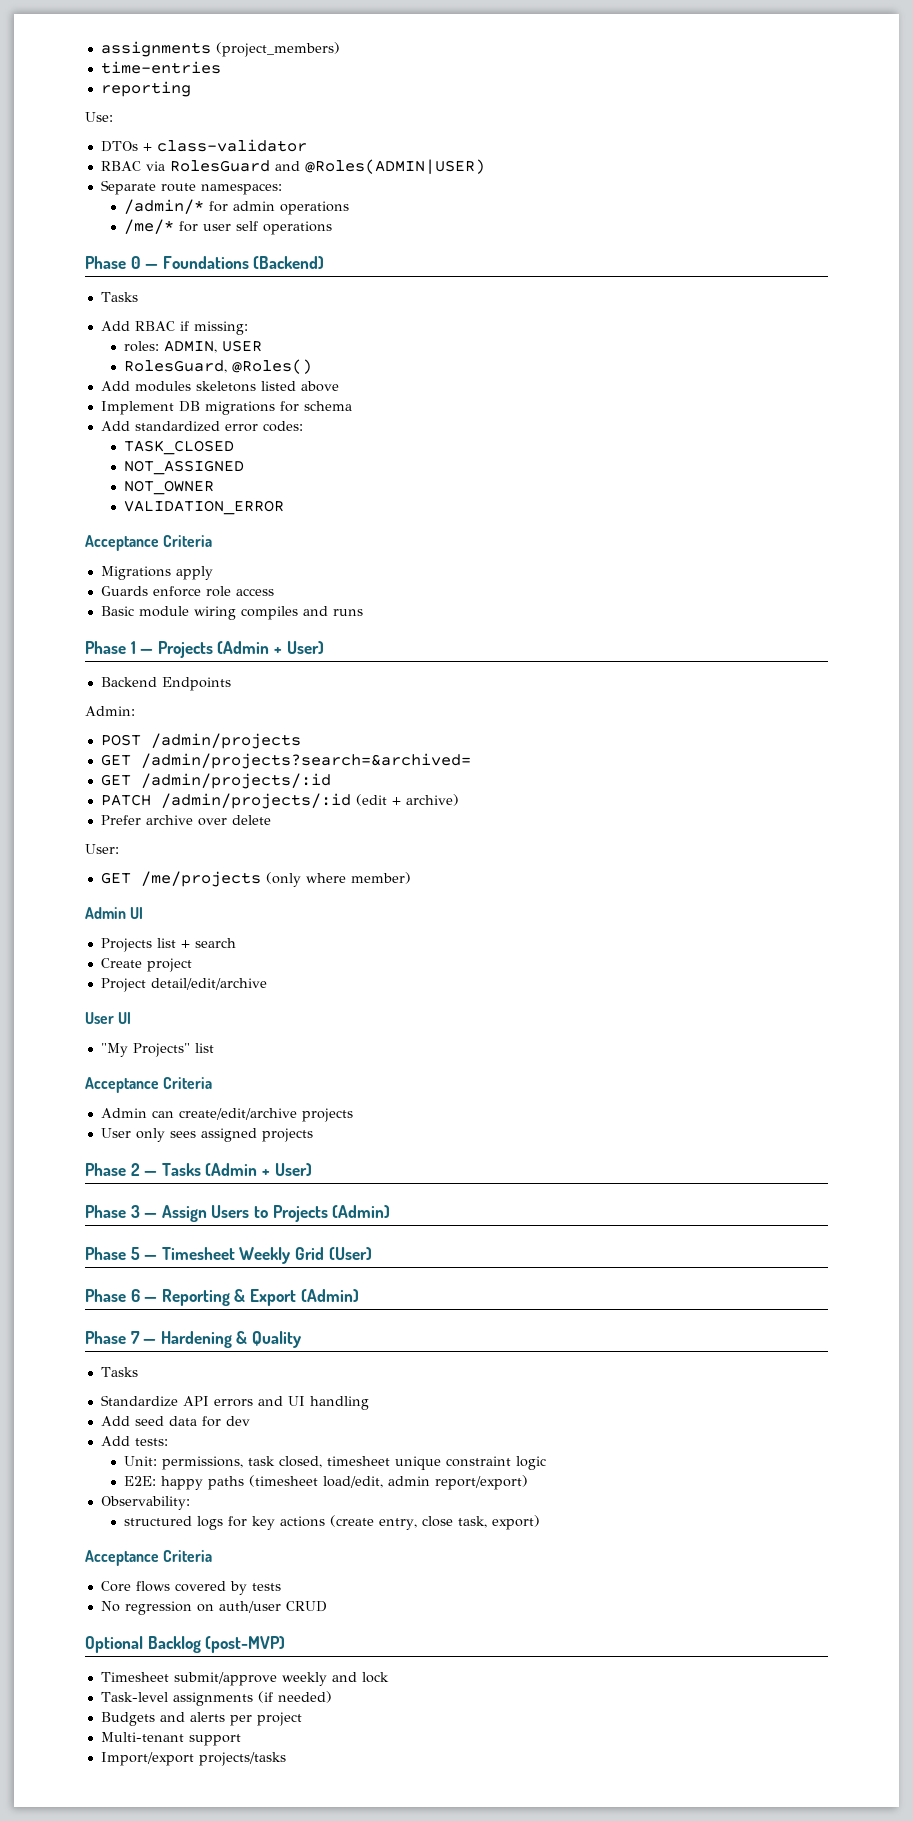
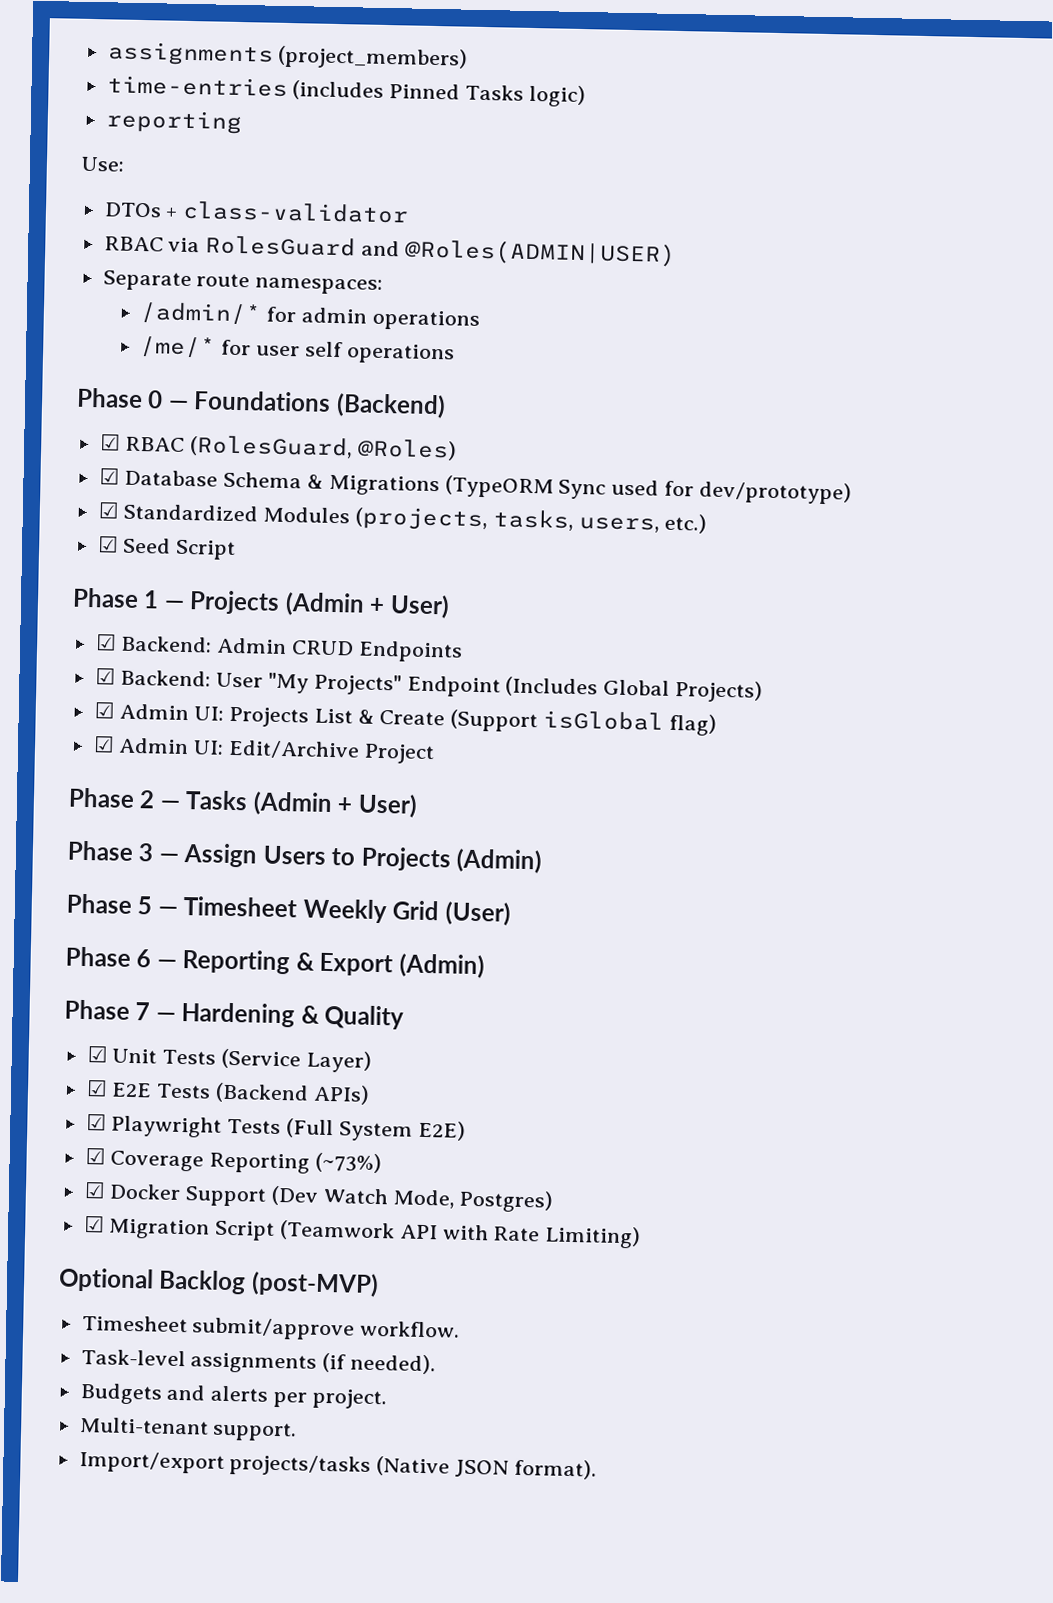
- time-entries
+ time-entries (includes Pinned Tasks logic)
  Phase 0 — Foundations (Backend)
- Tasks
- Add RBAC if missing:
- roles: ADMIN, USER
- RolesGuard, @Roles()
- Add modules skeletons listed above
- Implement DB migrations for schema
- Add standardized error codes:
- TASK_CLOSED
- NOT_ASSIGNED
- NOT_OWNER
- VALIDATION_ERROR
- Acceptance Criteria
- Migrations apply
- Guards enforce role access
- Basic module wiring compiles and runs
+ ☑ RBAC (RolesGuard, @Roles)
+ ☑ Database Schema & Migrations (TypeORM Sync used for dev/prototype)
+ ☑ Standardized Modules (projects, tasks, users, etc.)
+ ☑ Seed Script
- Backend Endpoints
- Admin:
- POST /admin/projects
- GET /admin/projects?search=&archived=
- GET /admin/projects/:id
- PATCH /admin/projects/:id (edit + archive)
- Prefer archive over delete
- User:
- GET /me/projects (only where member)
- Admin UI
- Projects list + search
- Create project
- Project detail/edit/archive
- User UI
- "My Projects" list
- Acceptance Criteria
- Admin can create/edit/archive projects
- User only sees assigned projects
+ ☑ Backend: Admin CRUD Endpoints
+ ☑ Backend: User "My Projects" Endpoint (Includes Global Projects)
+ ☑ Admin UI: Projects List & Create (Support isGlobal flag)
+ ☑ Admin UI: Edit/Archive Project
  Phase 7 — Hardening & Quality
- Tasks
- Standardize API errors and UI handling
- Add seed data for dev
- Add tests:
- Unit: permissions, task closed, timesheet unique constraint logic
- E2E: happy paths (timesheet load/edit, admin report/export)
- Observability:
- structured logs for key actions (create entry, close task, export)
- Acceptance Criteria
- Core flows covered by tests
- No regression on auth/user CRUD
+ ☑ Unit Tests (Service Layer)
+ ☑ E2E Tests (Backend APIs)
+ ☑ Playwright Tests (Full System E2E)
+ ☑ Coverage Reporting (~73%)
+ ☑ Docker Support (Dev Watch Mode, Postgres)
+ ☑ Migration Script (Teamwork API with Rate Limiting)
- Timesheet submit/approve weekly and lock
+ Timesheet submit/approve workflow.
- Task-level assignments (if needed)
+ Task-level assignments (if needed).
- Budgets and alerts per project
+ Budgets and alerts per project.
- Multi-tenant support
+ Multi-tenant support.
- Import/export projects/tasks
+ Import/export projects/tasks (Native JSON format).

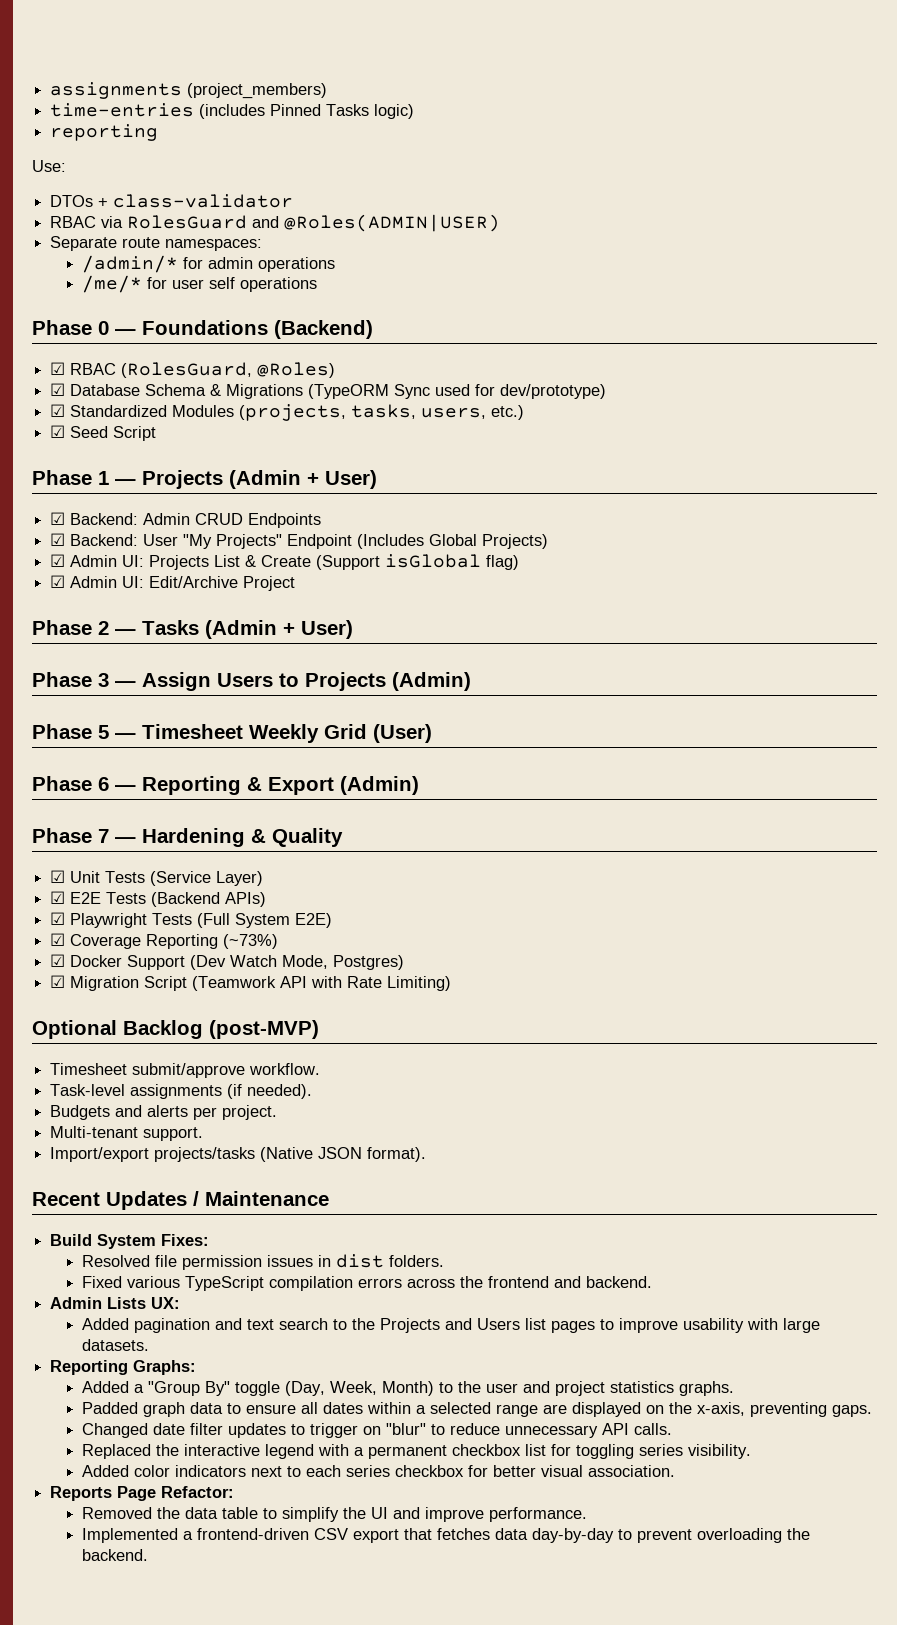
+ Recent Updates / Maintenance
+ Build System Fixes:
+ Resolved file permission issues in dist folders.
+ Fixed various TypeScript compilation errors across the frontend and backend.
+ Admin Lists UX:
+ Added pagination and text search to the Projects and Users list pages to improve usability with large datasets.
+ Reporting Graphs:
+ Added a "Group By" toggle (Day, Week, Month) to the user and project statistics graphs.
+ Padded graph data to ensure all dates within a selected range are displayed on the x-axis, preventing gaps.
+ Changed date filter updates to trigger on "blur" to reduce unnecessary API calls.
+ Replaced the interactive legend with a permanent checkbox list for toggling series visibility.
+ Added color indicators next to each series checkbox for better visual association.
+ Reports Page Refactor:
+ Removed the data table to simplify the UI and improve performance.
+ Implemented a frontend-driven CSV export that fetches data day-by-day to prevent overloading the backend.

